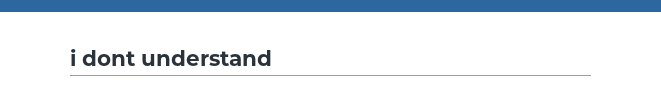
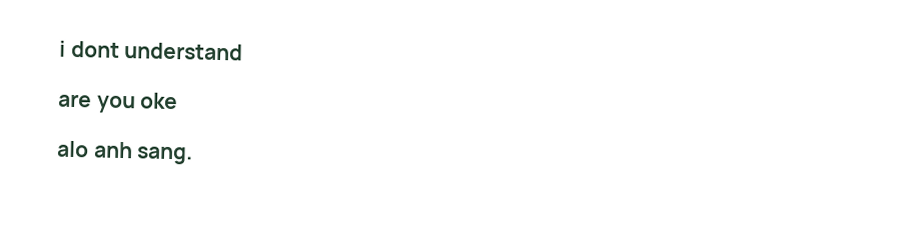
+ are you oke
+ alo anh sang.

